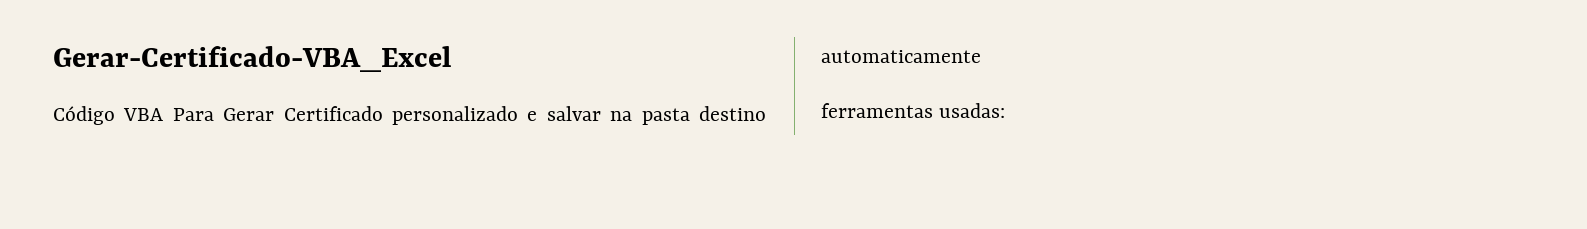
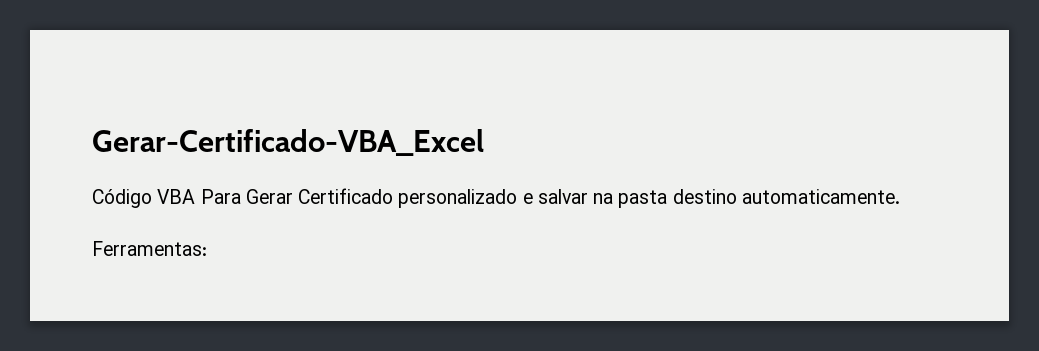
- Código VBA Para Gerar Certificado personalizado e salvar na pasta destino automaticamente
- ferramentas usadas:
+ Código VBA Para Gerar Certificado personalizado e salvar na pasta destino automaticamente.
+ Ferramentas:

